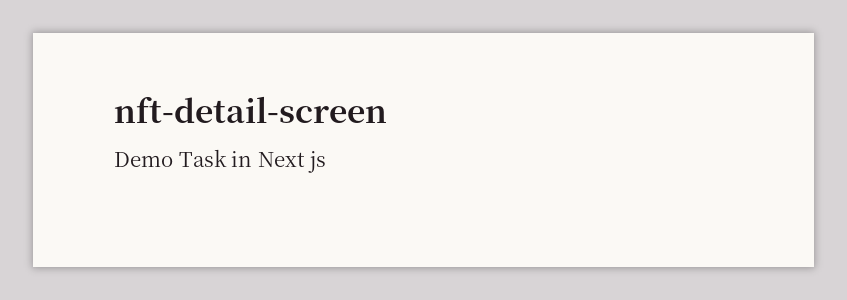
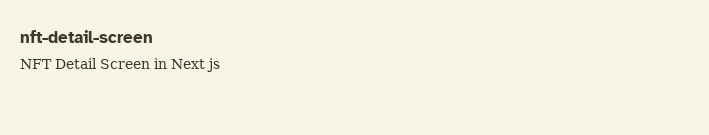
- Demo Task in Next js
+ NFT Detail Screen in Next js

